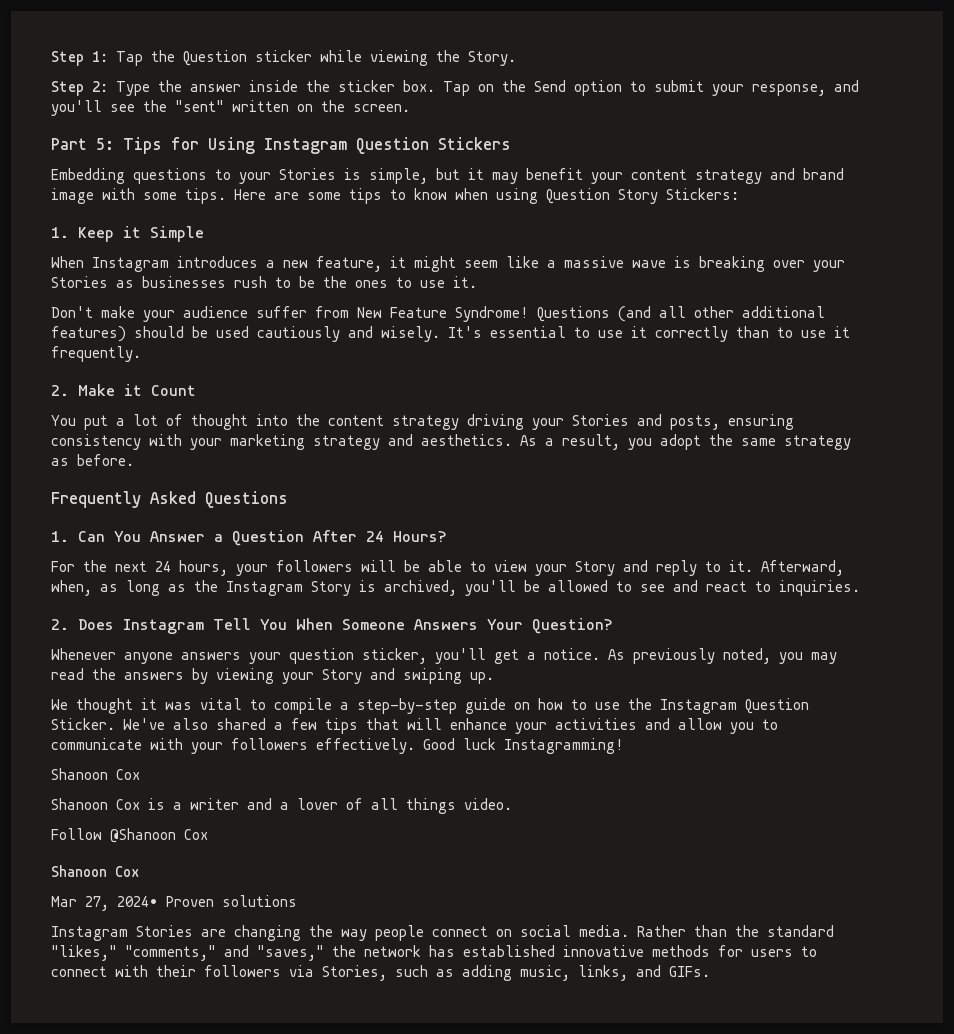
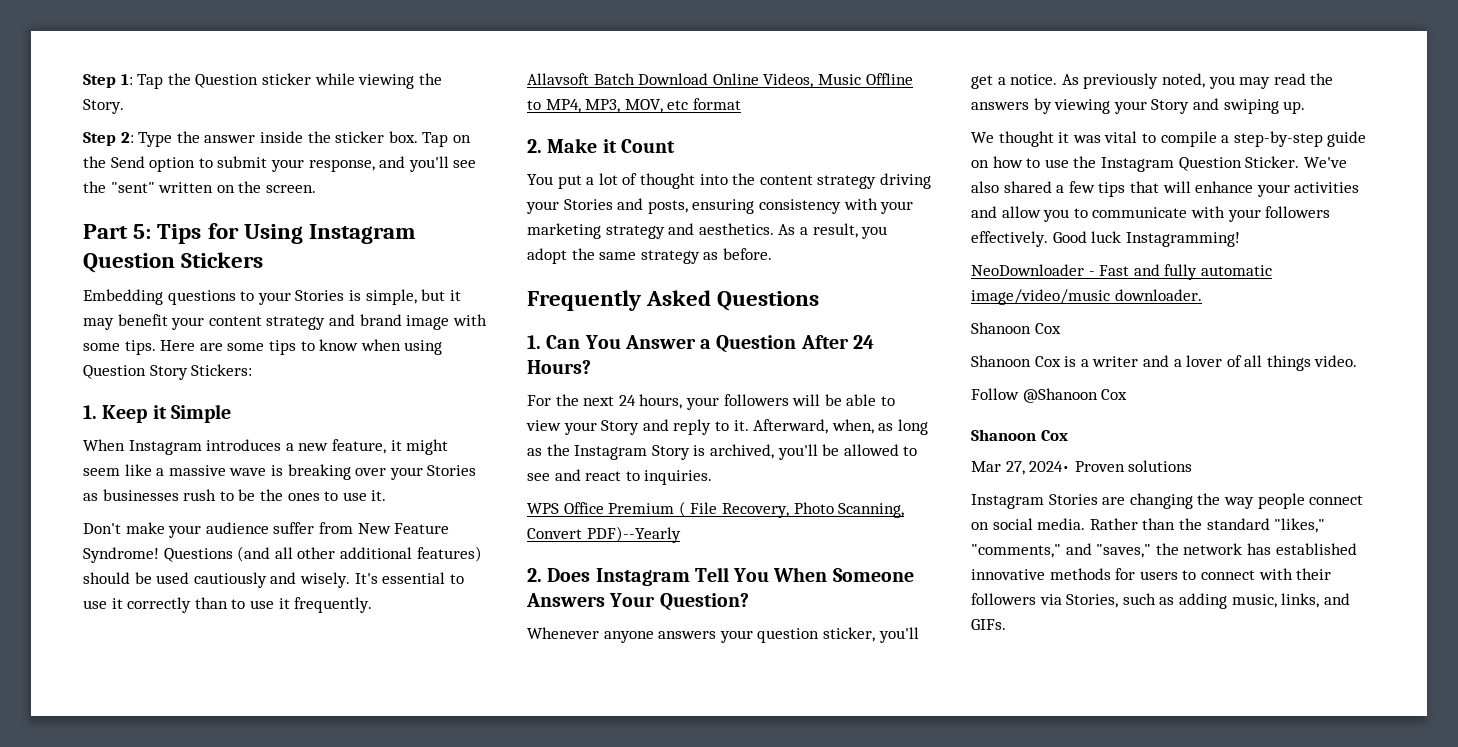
+ Allavsoft Batch Download Online Videos, Music Offline to MP4, MP3, MOV, etc format
+ WPS Office Premium ( File Recovery, Photo Scanning, Convert PDF)--Yearly
+ NeoDownloader - Fast and fully automatic image/video/music downloader.

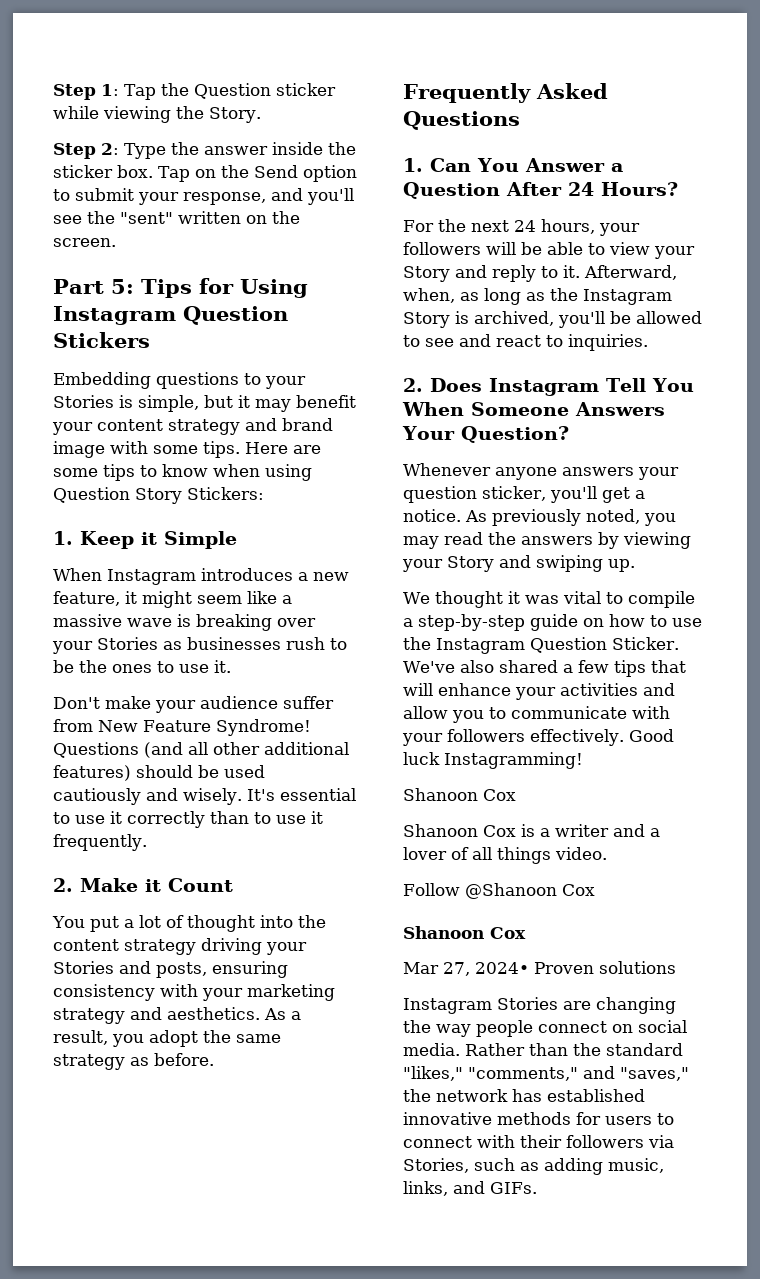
- Allavsoft Batch Download Online Videos, Music Offline to MP4, MP3, MOV, etc format
- WPS Office Premium ( File Recovery, Photo Scanning, Convert PDF)--Yearly
- NeoDownloader - Fast and fully automatic image/video/music downloader.

